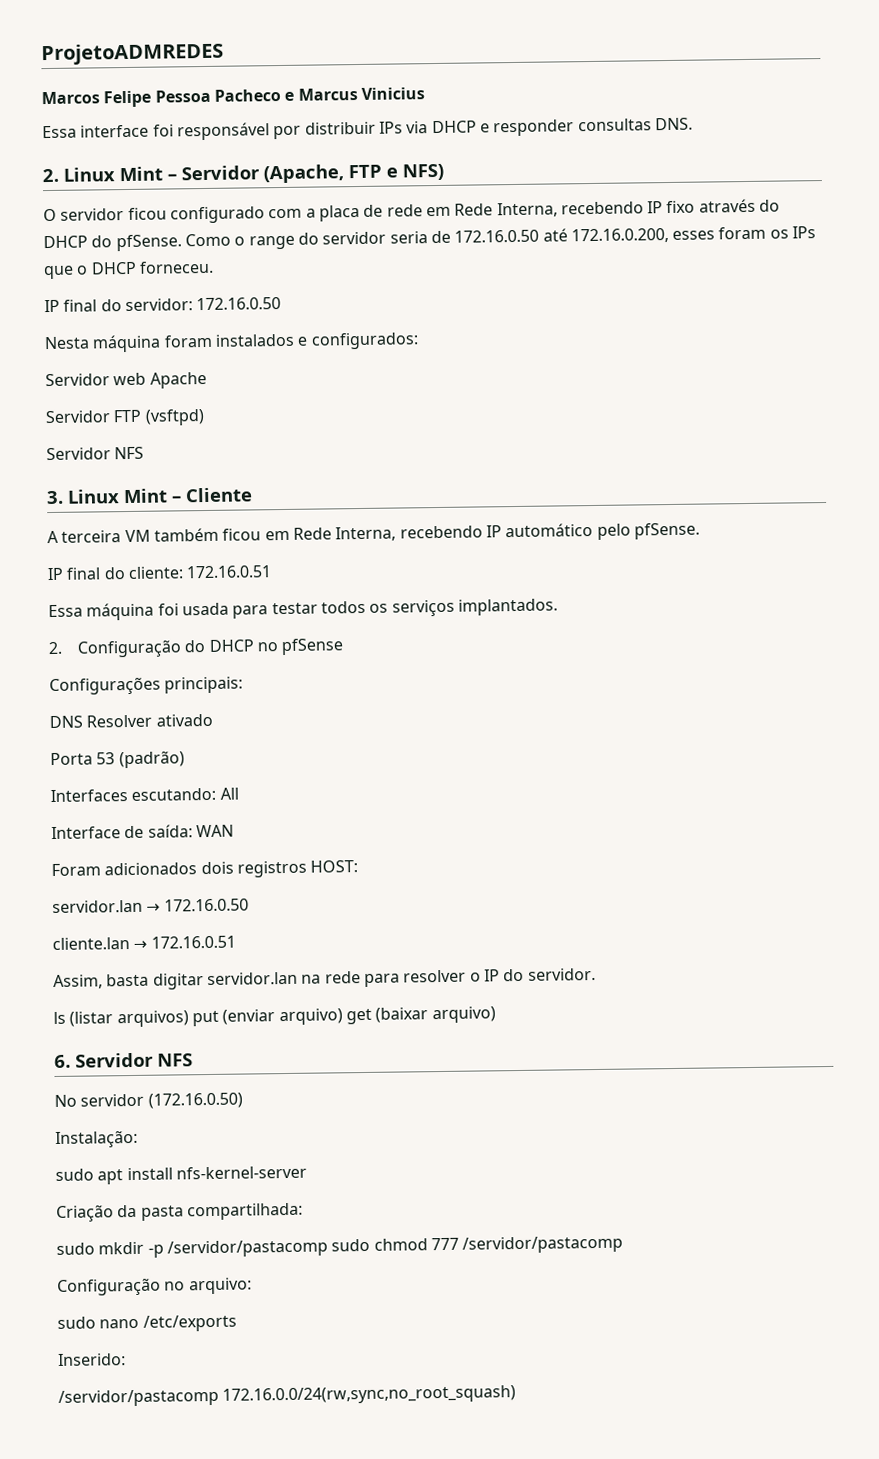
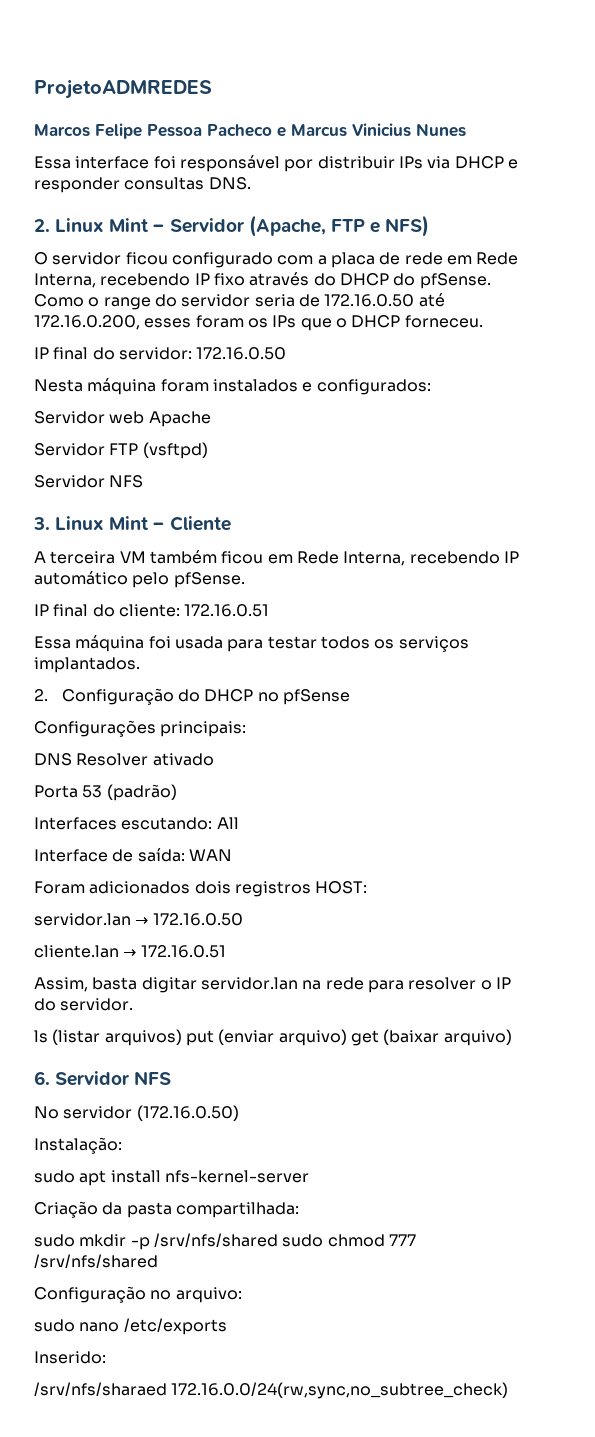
- Marcos Felipe Pessoa Pacheco e Marcus Vinicius
+ Marcos Felipe Pessoa Pacheco e Marcus Vinicius Nunes
- sudo mkdir -p /servidor/pastacomp sudo chmod 777 /servidor/pastacomp
+ sudo mkdir -p /srv/nfs/shared sudo chmod 777 /srv/nfs/shared
- /servidor/pastacomp 172.16.0.0/24(rw,sync,no_root_squash)
+ /srv/nfs/sharaed 172.16.0.0/24(rw,sync,no_subtree_check)

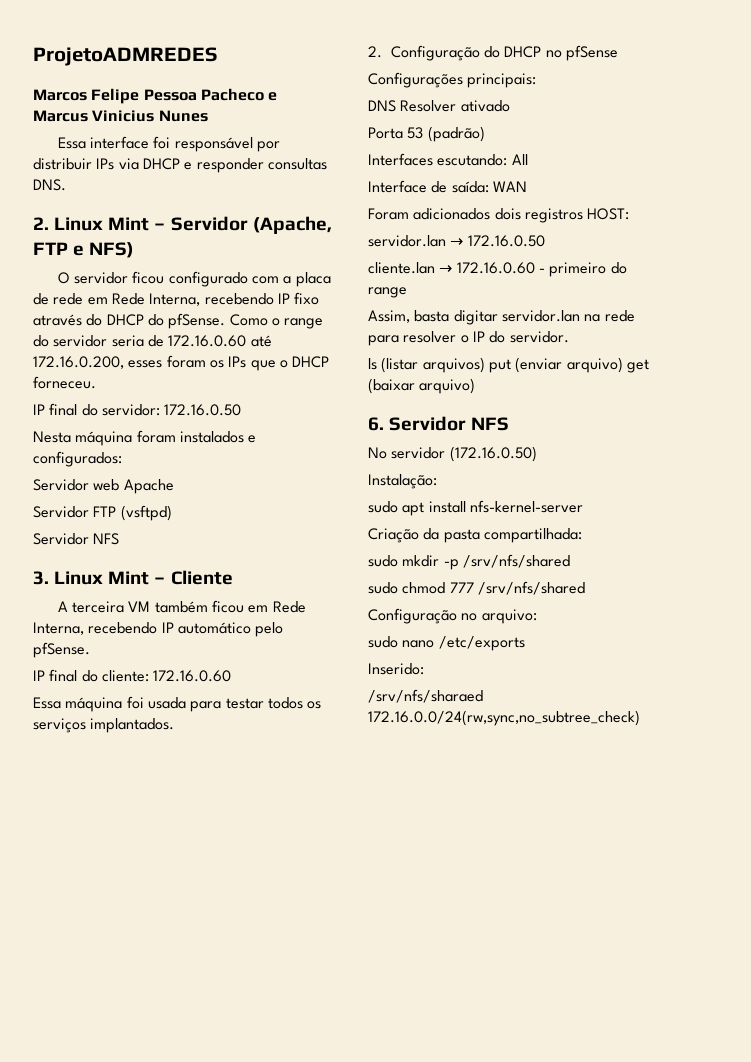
- Como o range do servidor seria de 172.16.0.50 até 172.16.0.200, esses foram os IPs que o DHCP forneceu.
+ Como o range do servidor seria de 172.16.0.60 até 172.16.0.200, esses foram os IPs que o DHCP forneceu.
- IP final do cliente: 172.16.0.51
+ IP final do cliente: 172.16.0.60
- cliente.lan → 172.16.0.51
+ cliente.lan → 172.16.0.60 - primeiro do range
- sudo mkdir -p /srv/nfs/shared sudo chmod 777 /srv/nfs/shared
+ sudo mkdir -p /srv/nfs/shared
+ sudo chmod 777 /srv/nfs/shared

